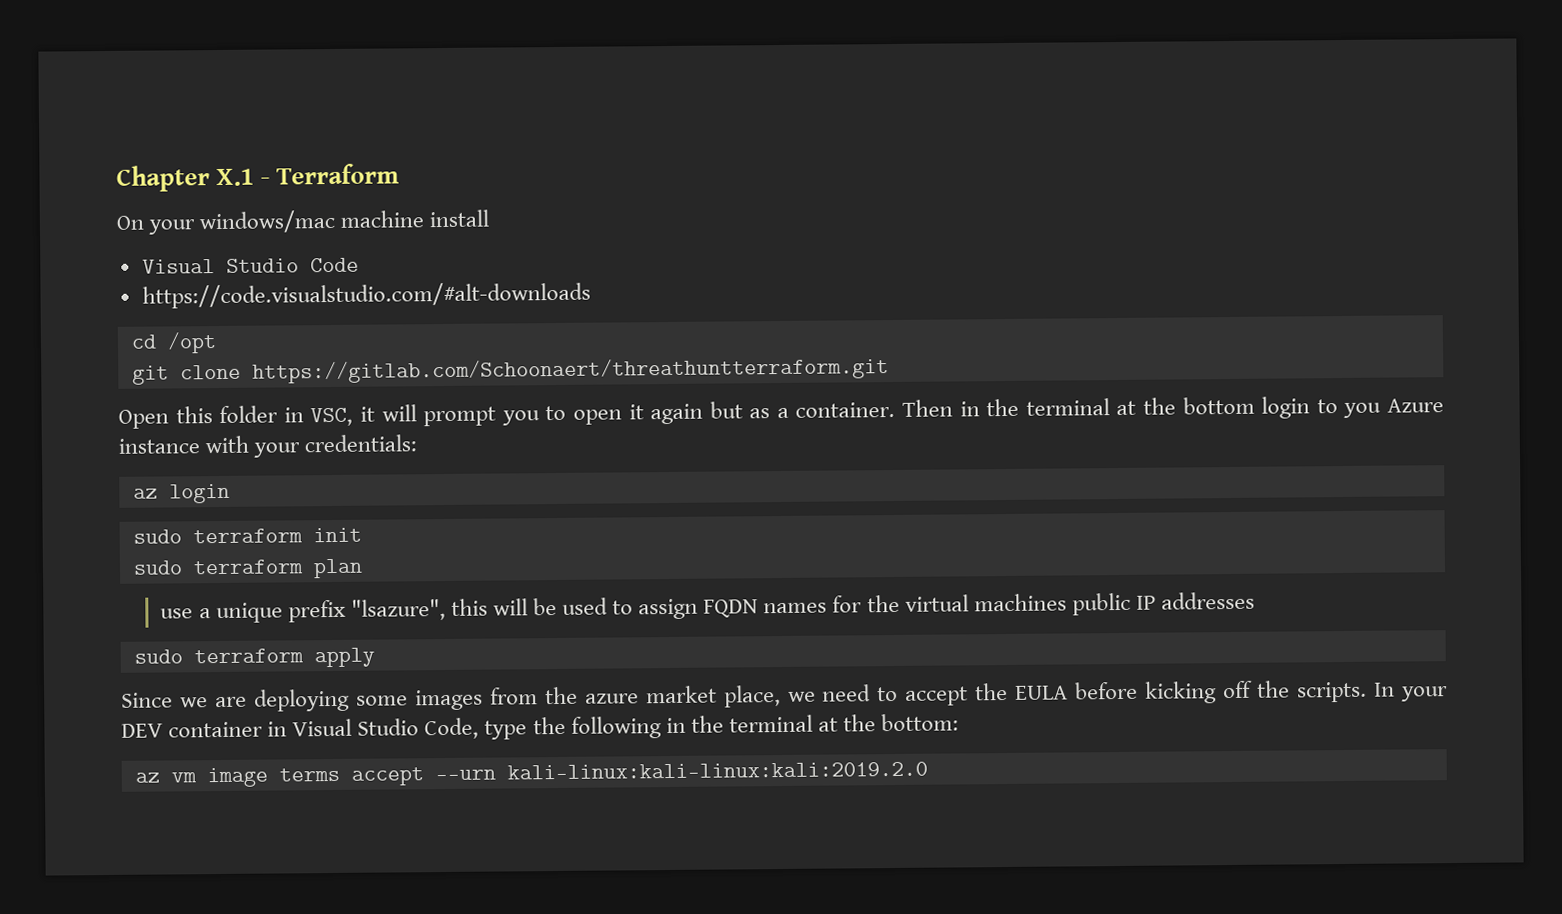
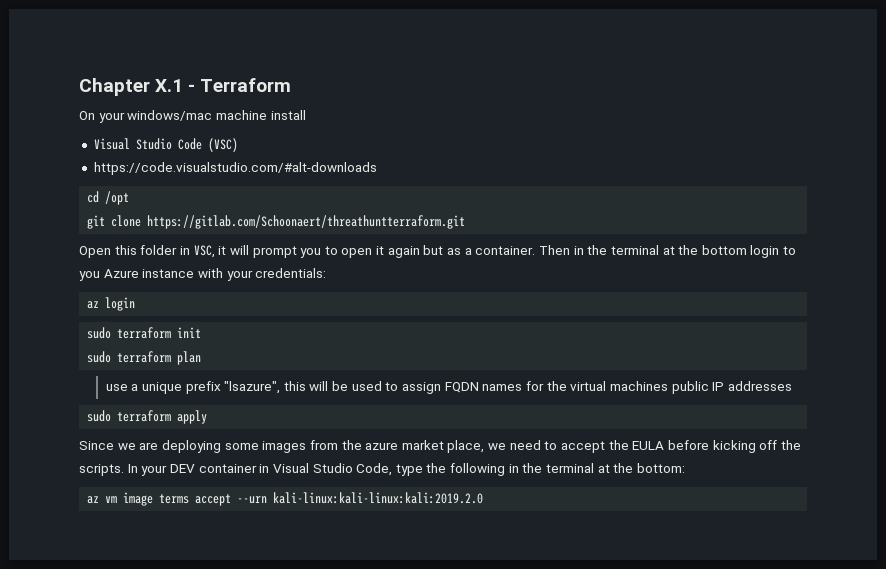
- Visual Studio Code
+ Visual Studio Code (VSC)

